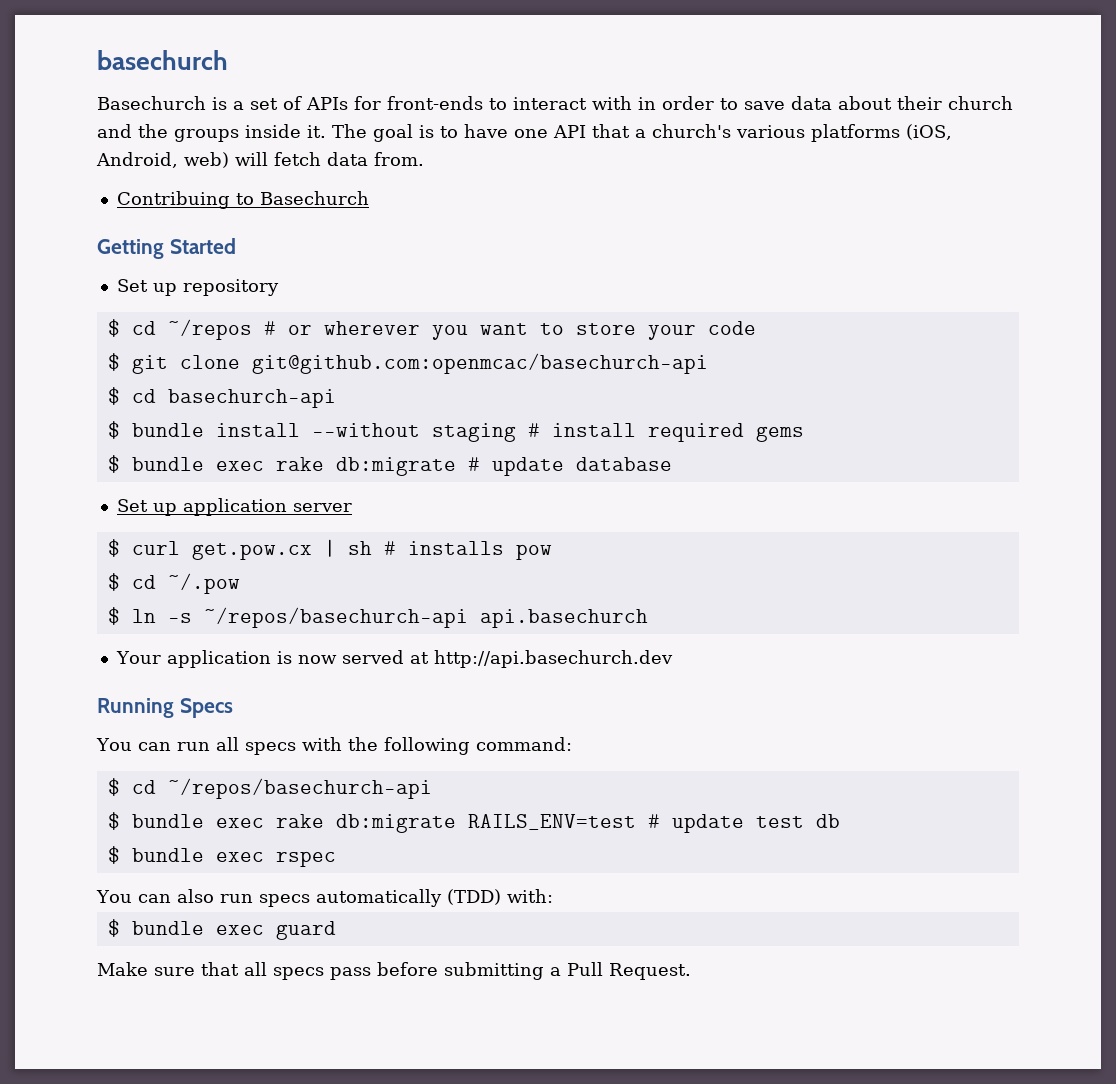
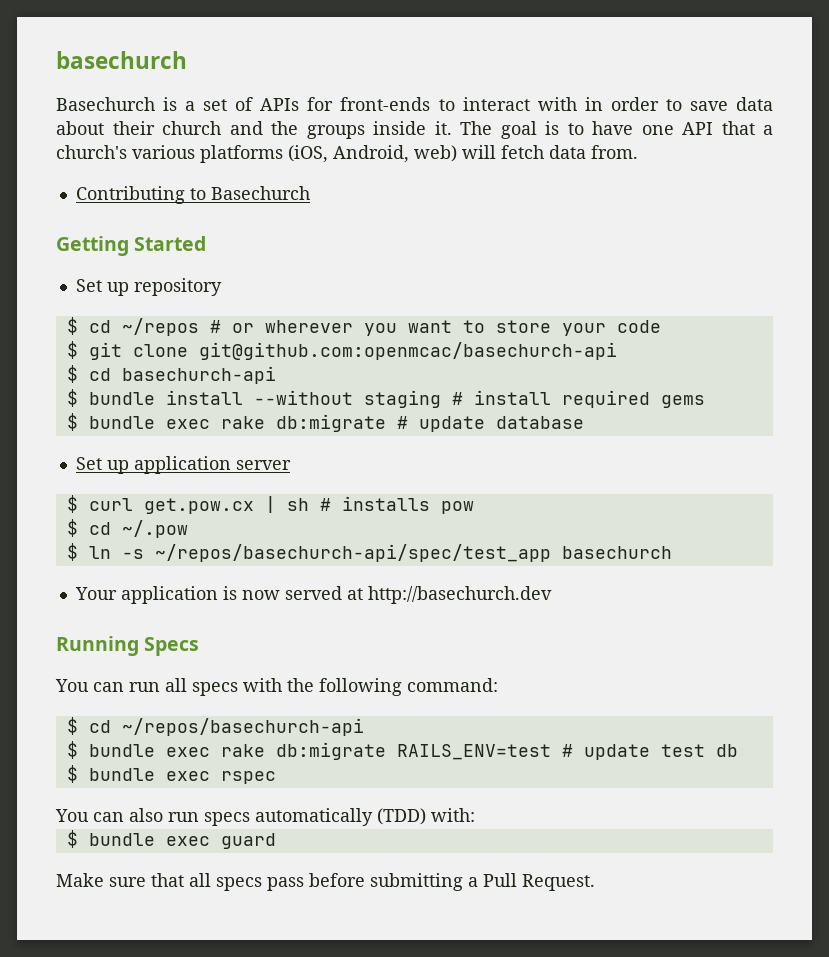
- Contribuing to Basechurch
+ Contributing to Basechurch
- $ ln -s ~/repos/basechurch-api api.basechurch
+ $ ln -s ~/repos/basechurch-api/spec/test_app basechurch
- Your application is now served at http://api.basechurch.dev
+ Your application is now served at http://basechurch.dev

